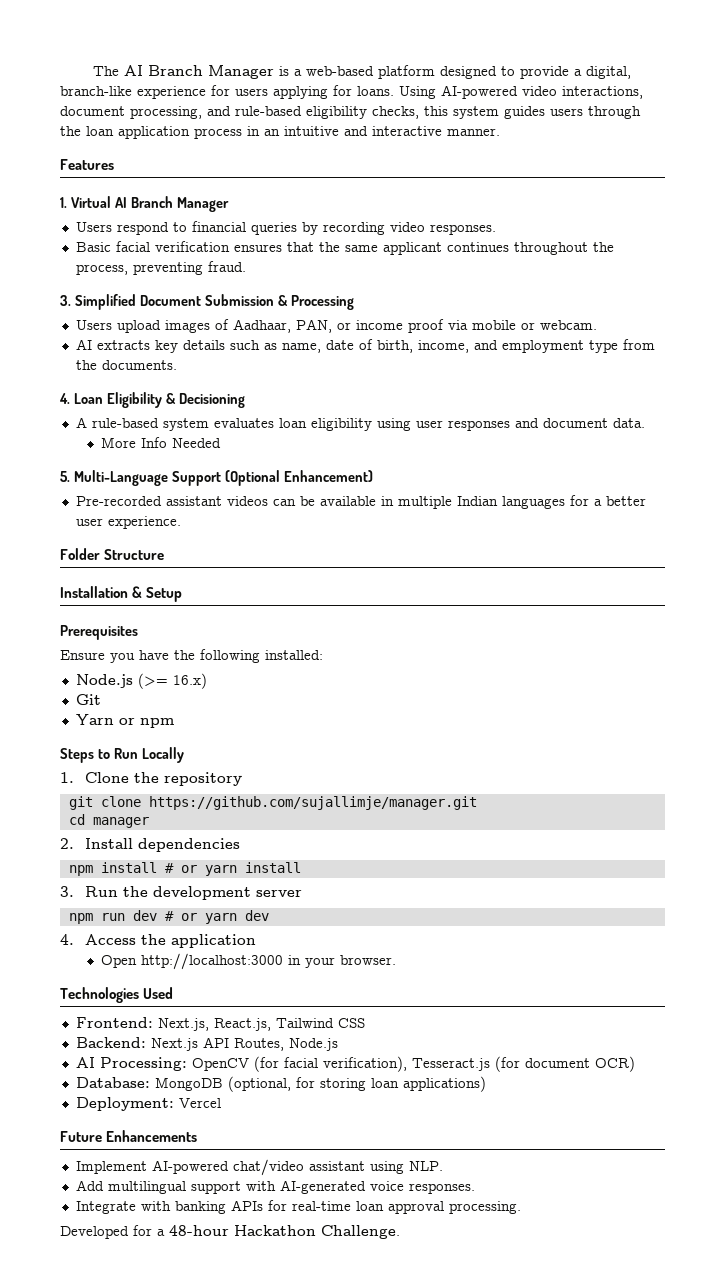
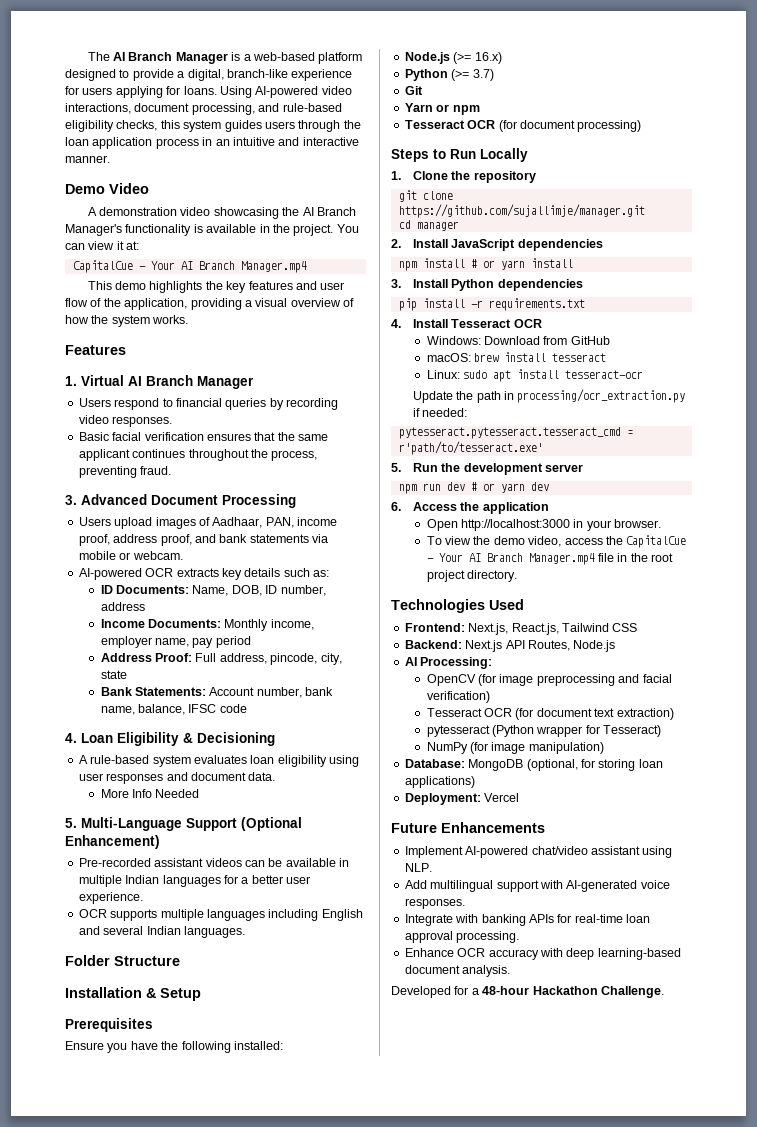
+ Demo Video
+ A demonstration video showcasing the AI Branch Manager's functionality is available in the project. You can view it at:
+ CapitalCue - Your AI Branch Manager.mp4
+ This demo highlights the key features and user flow of the application, providing a visual overview of how the system works.
- 3. Simplified Document Submission & Processing
+ 3. Advanced Document Processing
- Users upload images of Aadhaar, PAN, or income proof via mobile or webcam.
+ Users upload images of Aadhaar, PAN, income proof, address proof, and bank statements via mobile or webcam.
- AI extracts key details such as name, date of birth, income, and employment type from the documents.
+ AI-powered OCR extracts key details such as:
+ ID Documents: Name, DOB, ID number, address
+ Income Documents: Monthly income, employer name, pay period
+ Address Proof: Full address, pincode, city, state
+ Bank Statements: Account number, bank name, balance, IFSC code
+ OCR supports multiple languages including English and several Indian languages.
+ Python (>= 3.7)
+ Tesseract OCR (for document processing)
- 2. Install dependencies
+ 2. Install JavaScript dependencies
- 3. Run the development server
+ 3. Install Python dependencies
+ pip install -r requirements.txt
+ 4. Install Tesseract OCR
+ Windows: Download from GitHub
+ macOS: brew install tesseract
+ Linux: sudo apt install tesseract-ocr
+ Update the path in processing/ocr_extraction.py if needed:
+ pytesseract.pytesseract.tesseract_cmd = r'path/to/tesseract.exe'
+ 5. Run the development server
- 4. Access the application
+ 6. Access the application
+ To view the demo video, access the CapitalCue - Your AI Branch Manager.mp4 file in the root project directory.
- AI Processing: OpenCV (for facial verification), Tesseract.js (for document OCR)
+ AI Processing:
+ OpenCV (for image preprocessing and facial verification)
+ Tesseract OCR (for document text extraction)
+ pytesseract (Python wrapper for Tesseract)
+ NumPy (for image manipulation)
+ Enhance OCR accuracy with deep learning-based document analysis.

